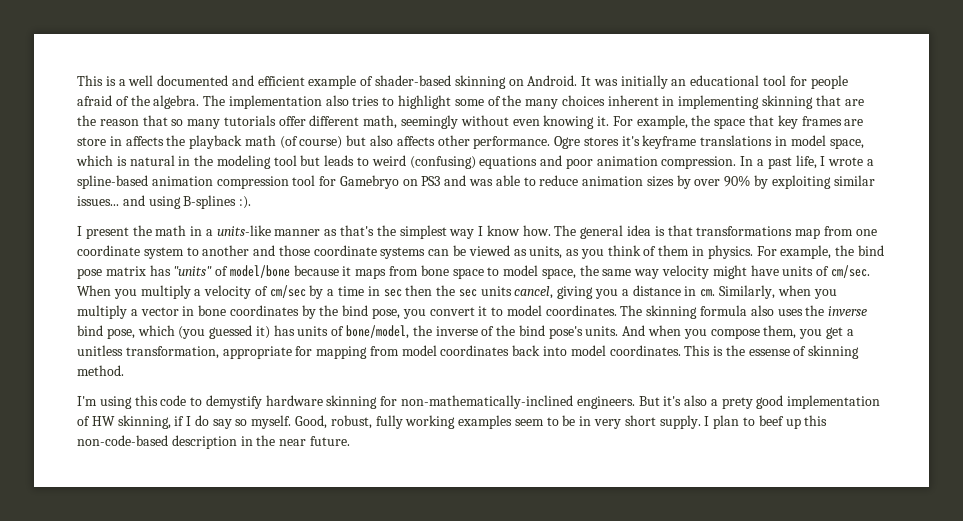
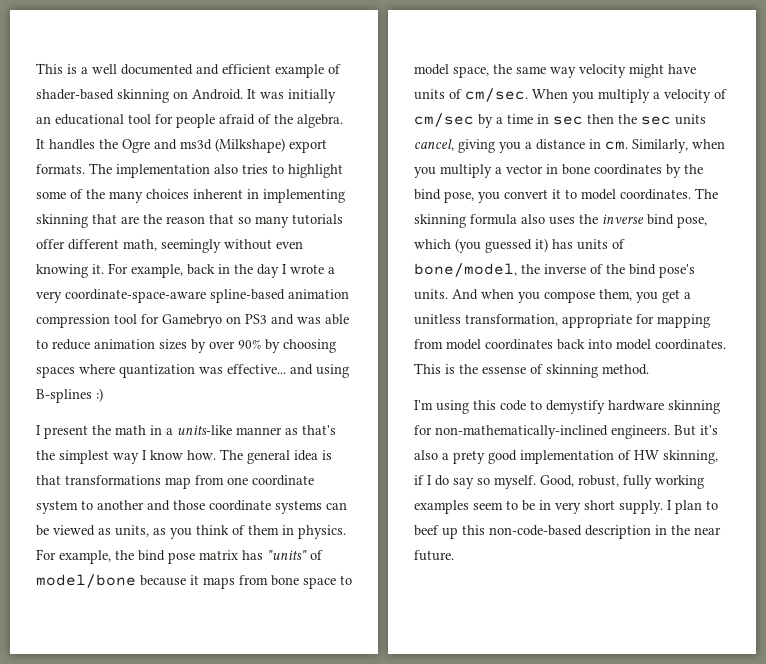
+ It handles the Ogre and ms3d (Milkshape) export formats.
- For example, the space that key frames are store in affects the playback math (of course) but also affects other performance. Ogre stores it's keyframe translations in model space, which is natural in the modeling tool but leads to weird (confusing) equations and poor animation compression. In a past life, I wrote a spline-based animation compression tool for Gamebryo on PS3 and was able to reduce animation sizes by over 90% by exploiting similar issues... and using B-splines :).
+ For example, back in the day I wrote a very coordinate-space-aware spline-based animation compression tool for Gamebryo on PS3 and was able to reduce animation sizes by over 90% by choosing spaces where quantization was effective... and using B-splines :)

